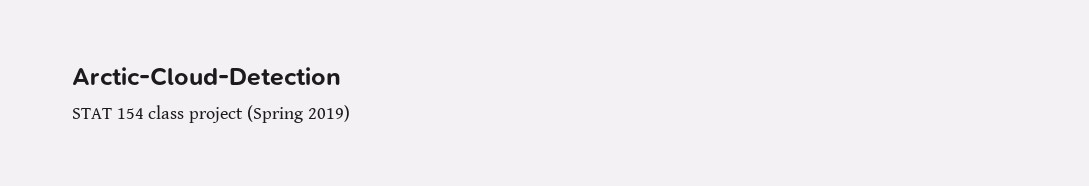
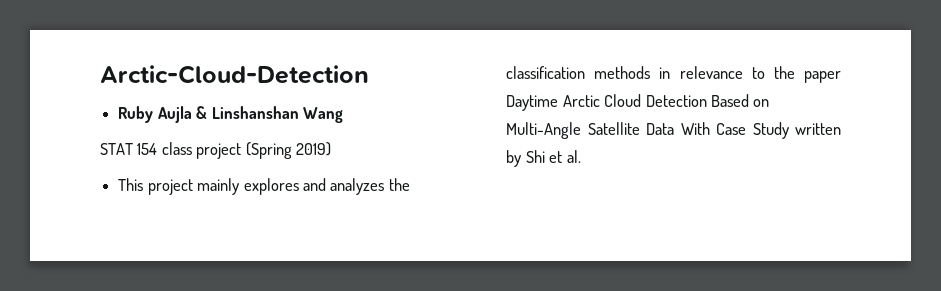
+ Ruby Aujla & Linshanshan Wang
+ This project mainly explores and analyzes the classification methods in relevance to the paper Daytime Arctic Cloud Detection Based on Multi-Angle Satellite Data With Case Study written by Shi et al.

